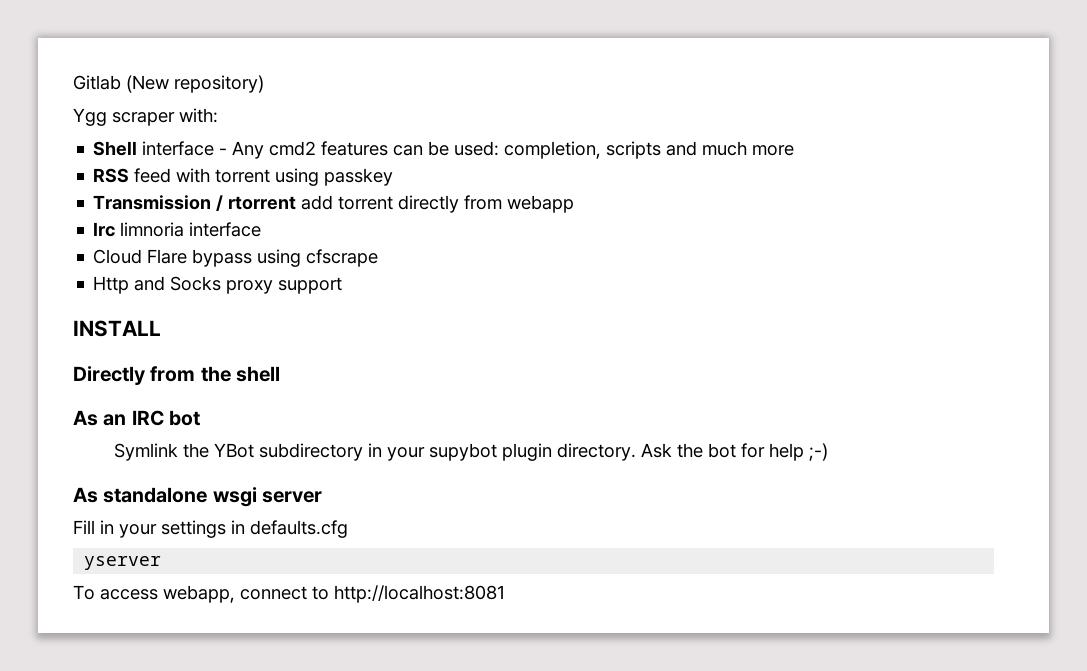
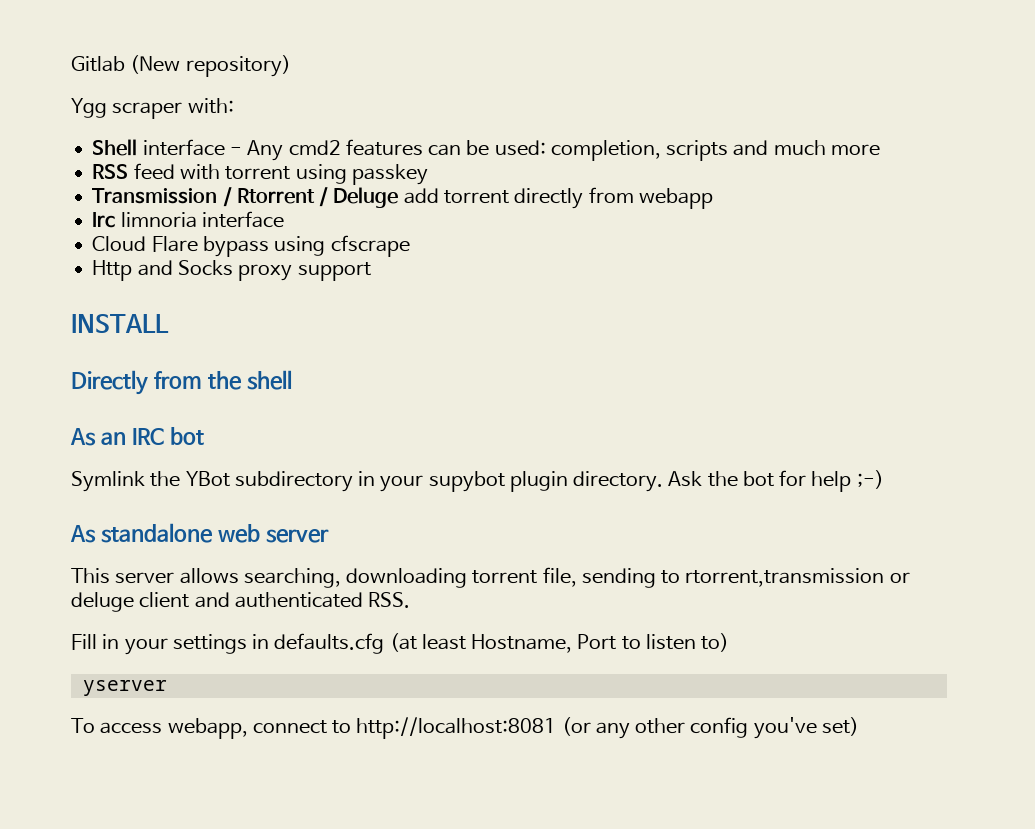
- Transmission / rtorrent add torrent directly from webapp
+ Transmission / Rtorrent / Deluge add torrent directly from webapp
- As standalone wsgi server
+ As standalone web server
+ This server allows searching, downloading torrent file, sending to rtorrent,transmission or deluge client and authenticated RSS.
- Fill in your settings in defaults.cfg
+ Fill in your settings in defaults.cfg (at least Hostname, Port to listen to)
- To access webapp, connect to http://localhost:8081
+ To access webapp, connect to http://localhost:8081 (or any other config you've set)

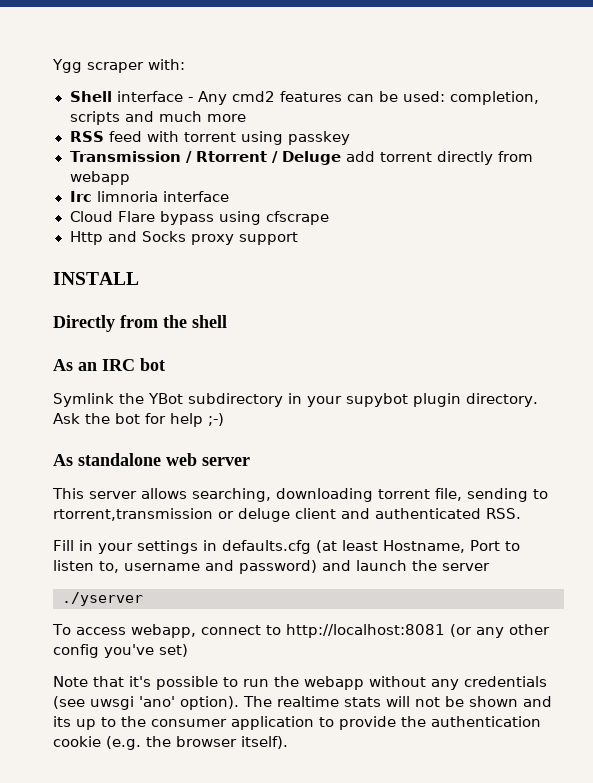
- Gitlab (New repository)
- Fill in your settings in defaults.cfg (at least Hostname, Port to listen to)
- yserver
+ Fill in your settings in defaults.cfg (at least Hostname, Port to listen to, username and password) and launch the server
+ ./yserver
+ Note that it's possible to run the webapp without any credentials (see uwsgi 'ano' option). The realtime stats will not be shown and its up to the consumer application to provide the authentication cookie (e.g. the browser itself).

